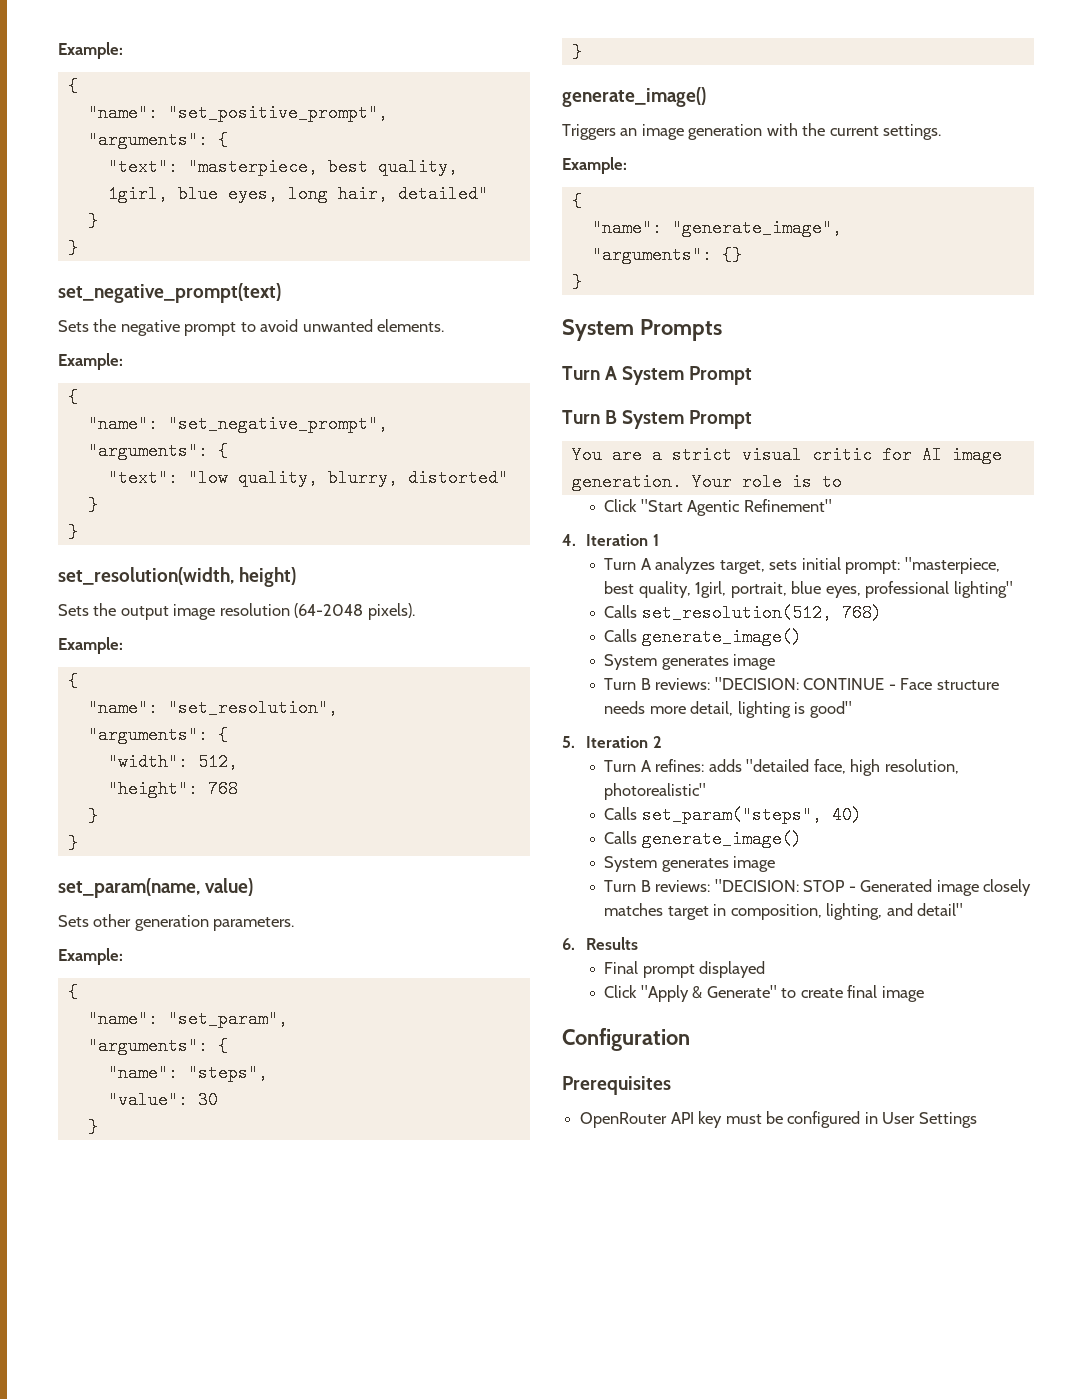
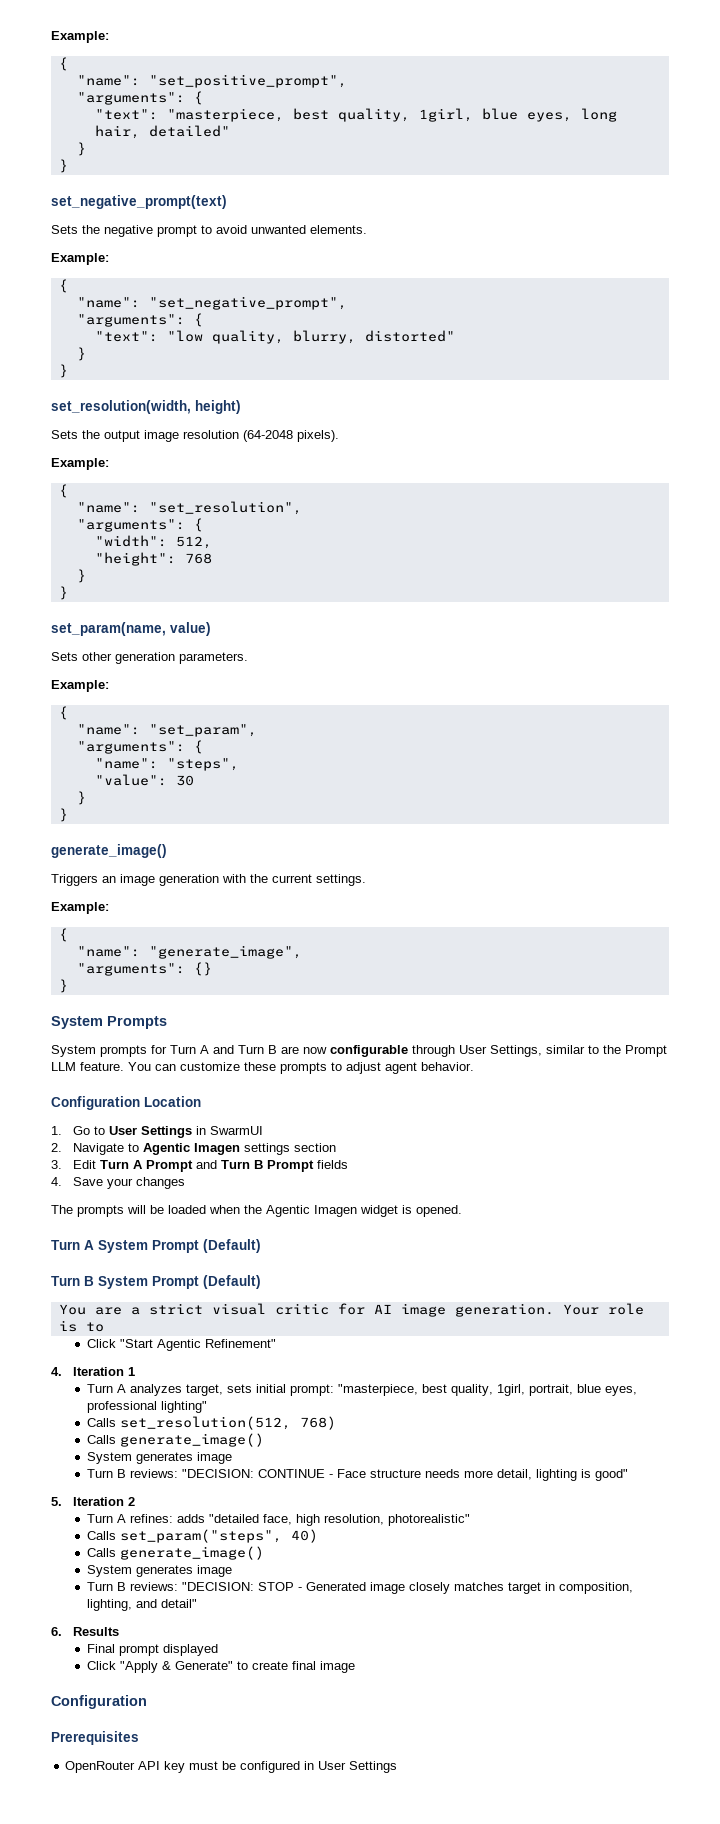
+ System prompts for Turn A and Turn B are now configurable through User Settings, similar to the Prompt LLM feature. You can customize these prompts to adjust agent behavior.
+ Configuration Location
+ 1. Go to User Settings in SwarmUI
+ 2. Navigate to Agentic Imagen settings section
+ 3. Edit Turn A Prompt and Turn B Prompt fields
+ 4. Save your changes
+ The prompts will be loaded when the Agentic Imagen widget is opened.
- Turn A System Prompt
+ Turn A System Prompt (Default)
- Turn B System Prompt
+ Turn B System Prompt (Default)

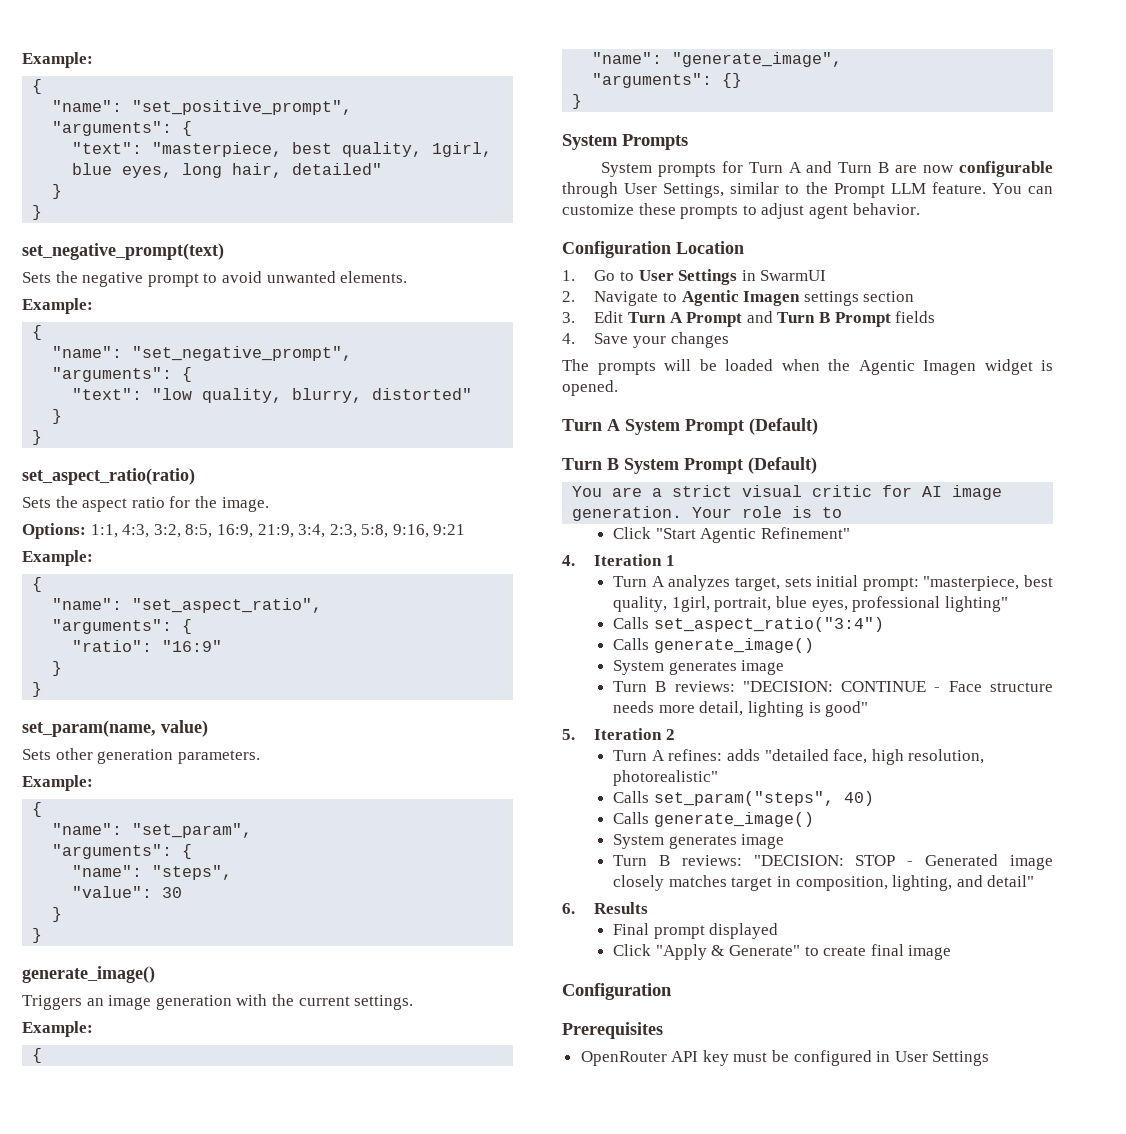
- set_resolution(width, height)
- Sets the output image resolution (64-2048 pixels).
+ set_aspect_ratio(ratio)
+ Sets the aspect ratio for the image.
+ Options: 1:1, 4:3, 3:2, 8:5, 16:9, 21:9, 3:4, 2:3, 5:8, 9:16, 9:21
  Example:
  {
- "name": "set_resolution",
+ "name": "set_aspect_ratio",
  "arguments": {
- "width": 512,
- "height": 768
+ "ratio": "16:9"
- Calls set_resolution(512, 768)
+ Calls set_aspect_ratio("3:4")

